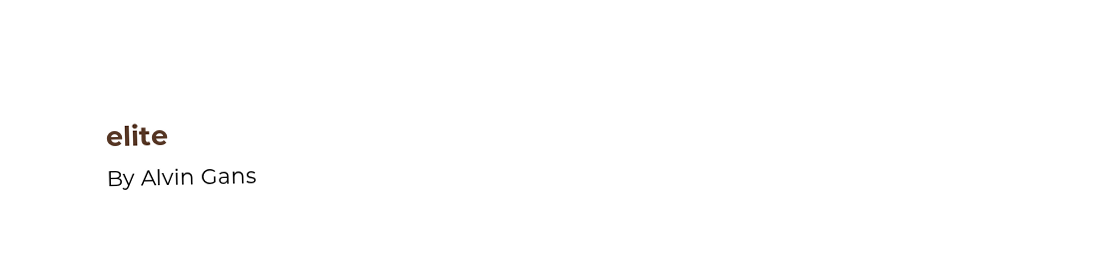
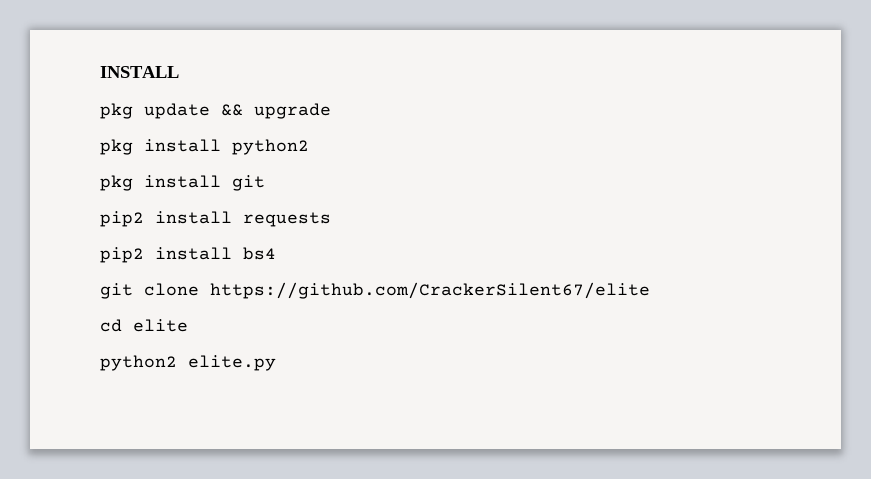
- elite
- By Alvin Gans
+ INSTALL
+ pkg update && upgrade
+ pkg install python2
+ pkg install git
+ pip2 install requests
+ pip2 install bs4
+ git clone https://github.com/CrackerSilent67/elite
+ cd elite
+ python2 elite.py

